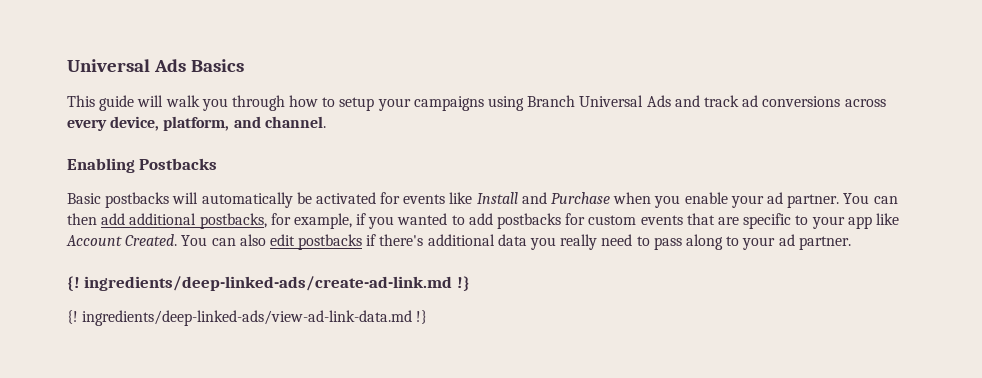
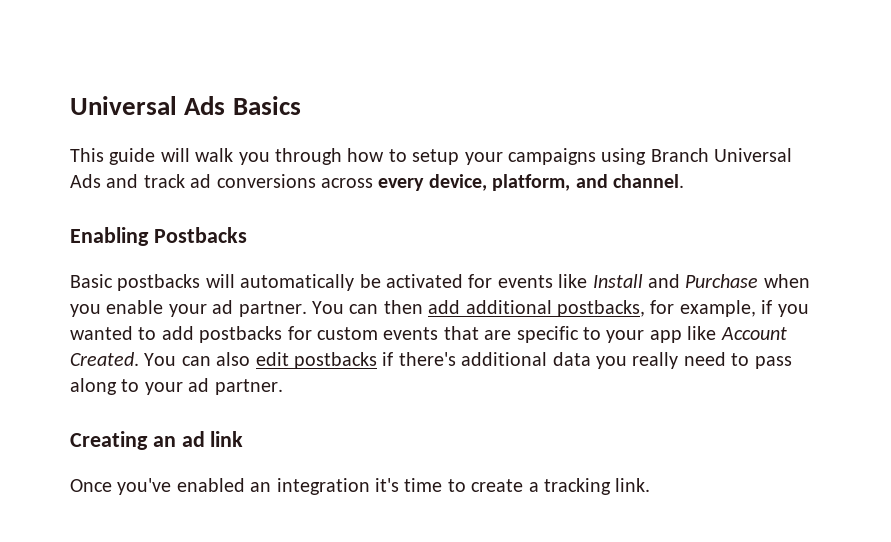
- {! ingredients/deep-linked-ads/create-ad-link.md !}
- {! ingredients/deep-linked-ads/view-ad-link-data.md !}
+ Creating an ad link
+ Once you've enabled an integration it's time to create a tracking link.

